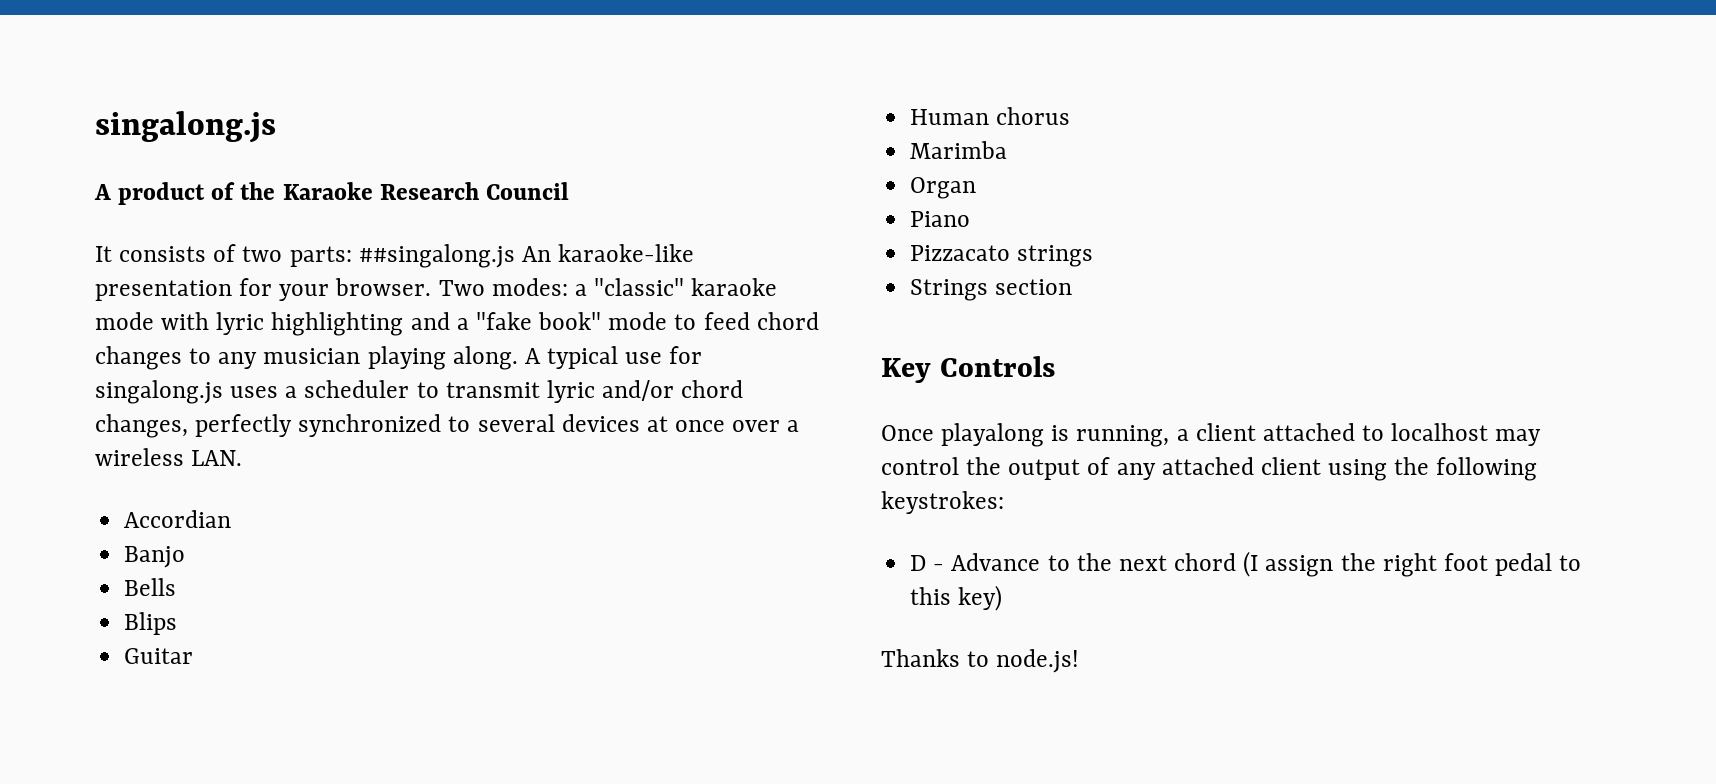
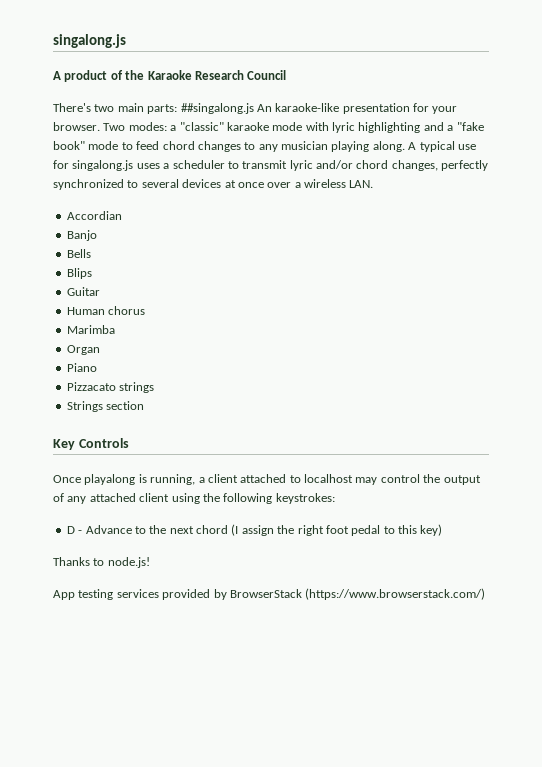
- It consists of two parts: ##singalong.js An karaoke-like presentation for your browser.
+ There's two main parts: ##singalong.js An karaoke-like presentation for your browser.
+ App testing services provided by BrowserStack (https://www.browserstack.com/)

